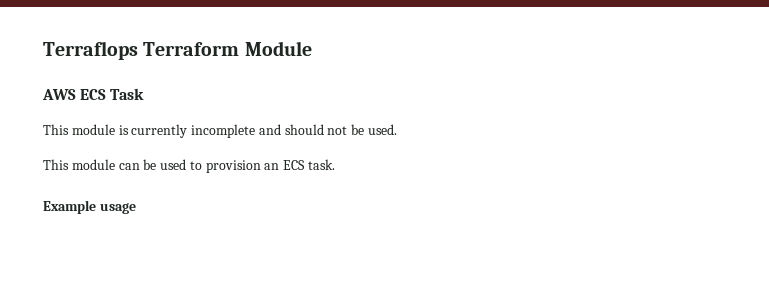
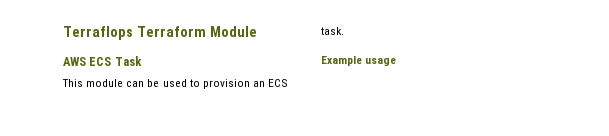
- This module is currently incomplete and should not be used.

